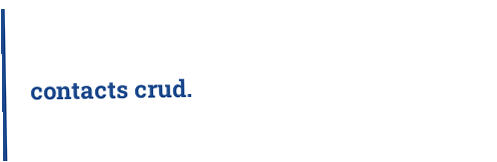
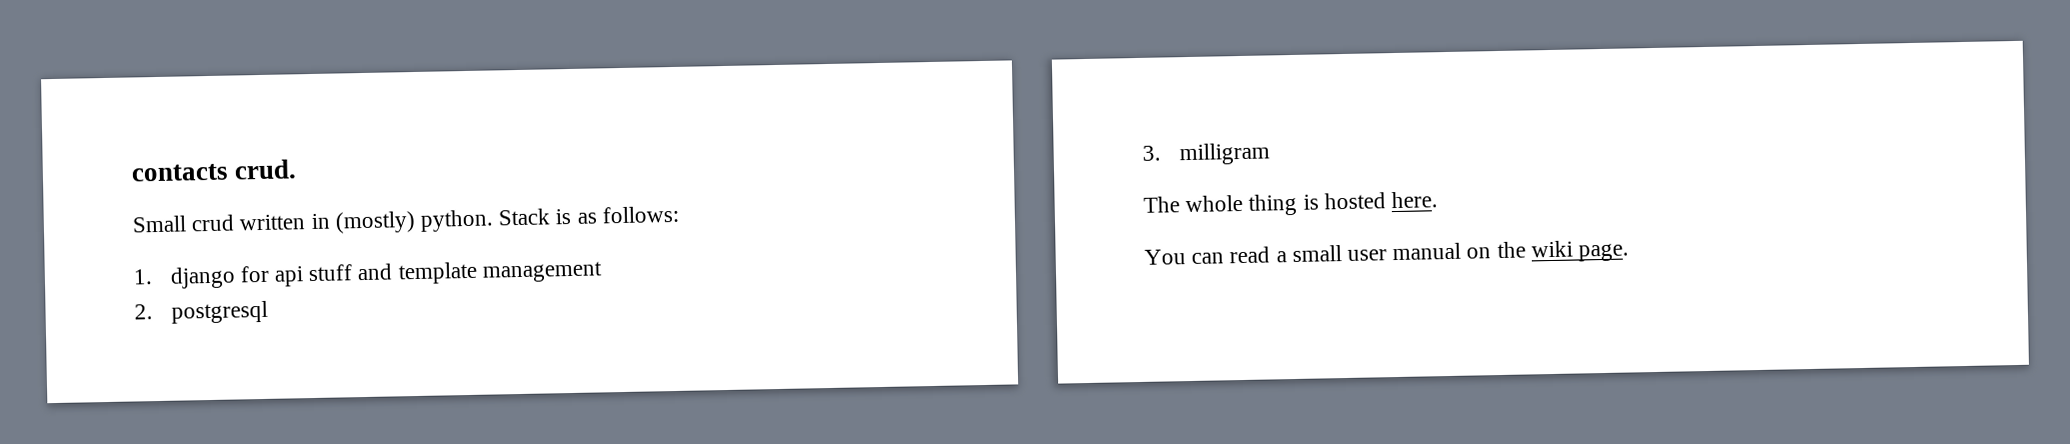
+ Small crud written in (mostly) python. Stack is as follows:
+ 1. django for api stuff and template management
+ 2. postgresql
+ 3. milligram
+ The whole thing is hosted here.
+ You can read a small user manual on the wiki page.

